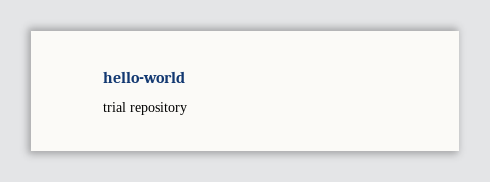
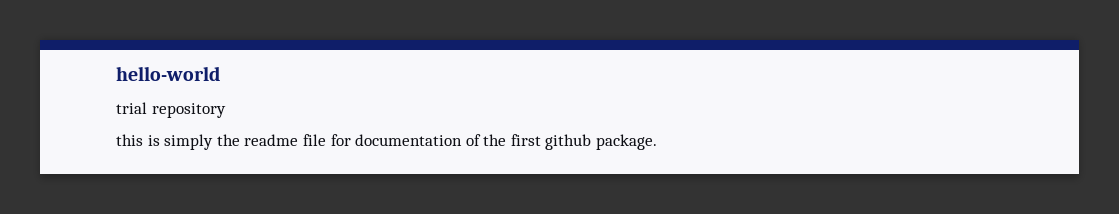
+ this is simply the readme file for documentation of the first github package.

